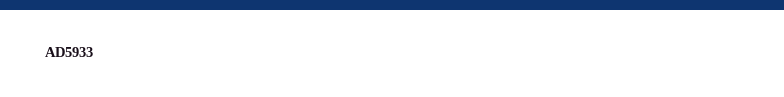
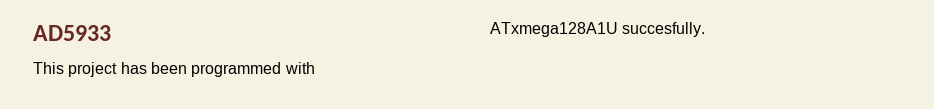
+ This project has been programmed with ATxmega128A1U succesfully.

